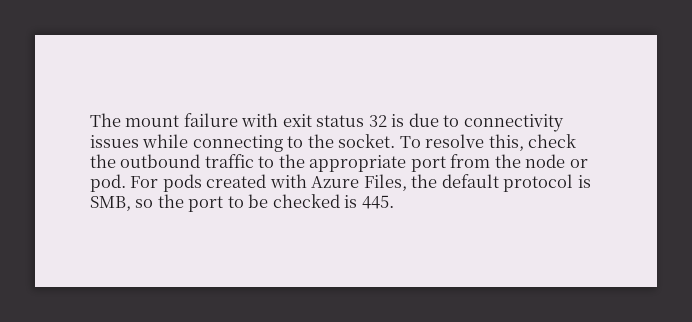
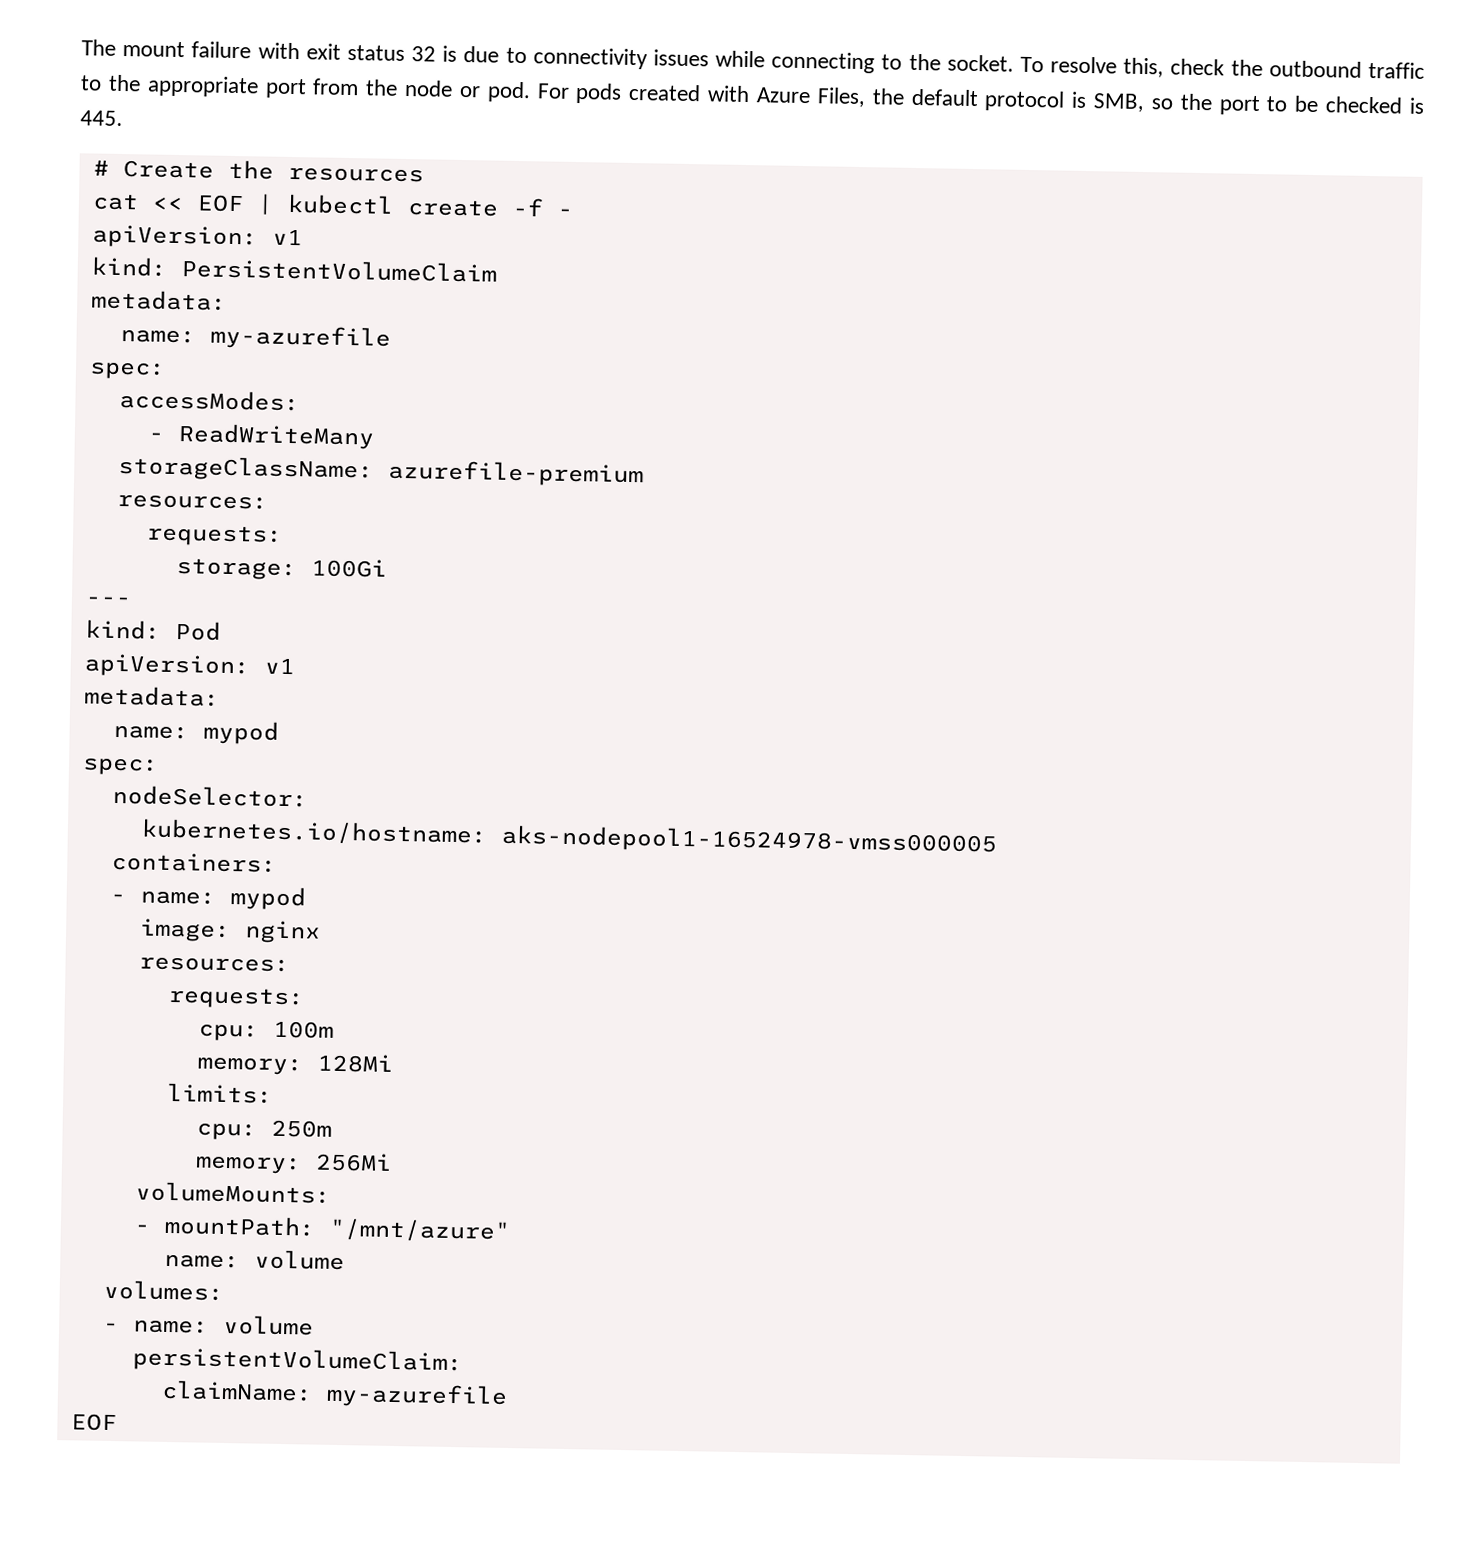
+ # Create the resources
+ cat << EOF | kubectl create -f -
+ apiVersion: v1
+ kind: PersistentVolumeClaim
+ metadata:
+ name: my-azurefile
+ spec:
+ accessModes:
+ - ReadWriteMany
+ storageClassName: azurefile-premium
+ resources:
+ requests:
+ storage: 100Gi
+ ---
+ kind: Pod
+ apiVersion: v1
+ metadata:
+ name: mypod
+ spec:
+ nodeSelector:
+ kubernetes.io/hostname: aks-nodepool1-16524978-vmss000005
+ containers:
+ - name: mypod
+ image: nginx
+ resources:
+ requests:
+ cpu: 100m
+ memory: 128Mi
+ limits:
+ cpu: 250m
+ memory: 256Mi
+ volumeMounts:
+ - mountPath: "/mnt/azure"
+ name: volume
+ volumes:
+ - name: volume
+ persistentVolumeClaim:
+ claimName: my-azurefile
+ EOF

